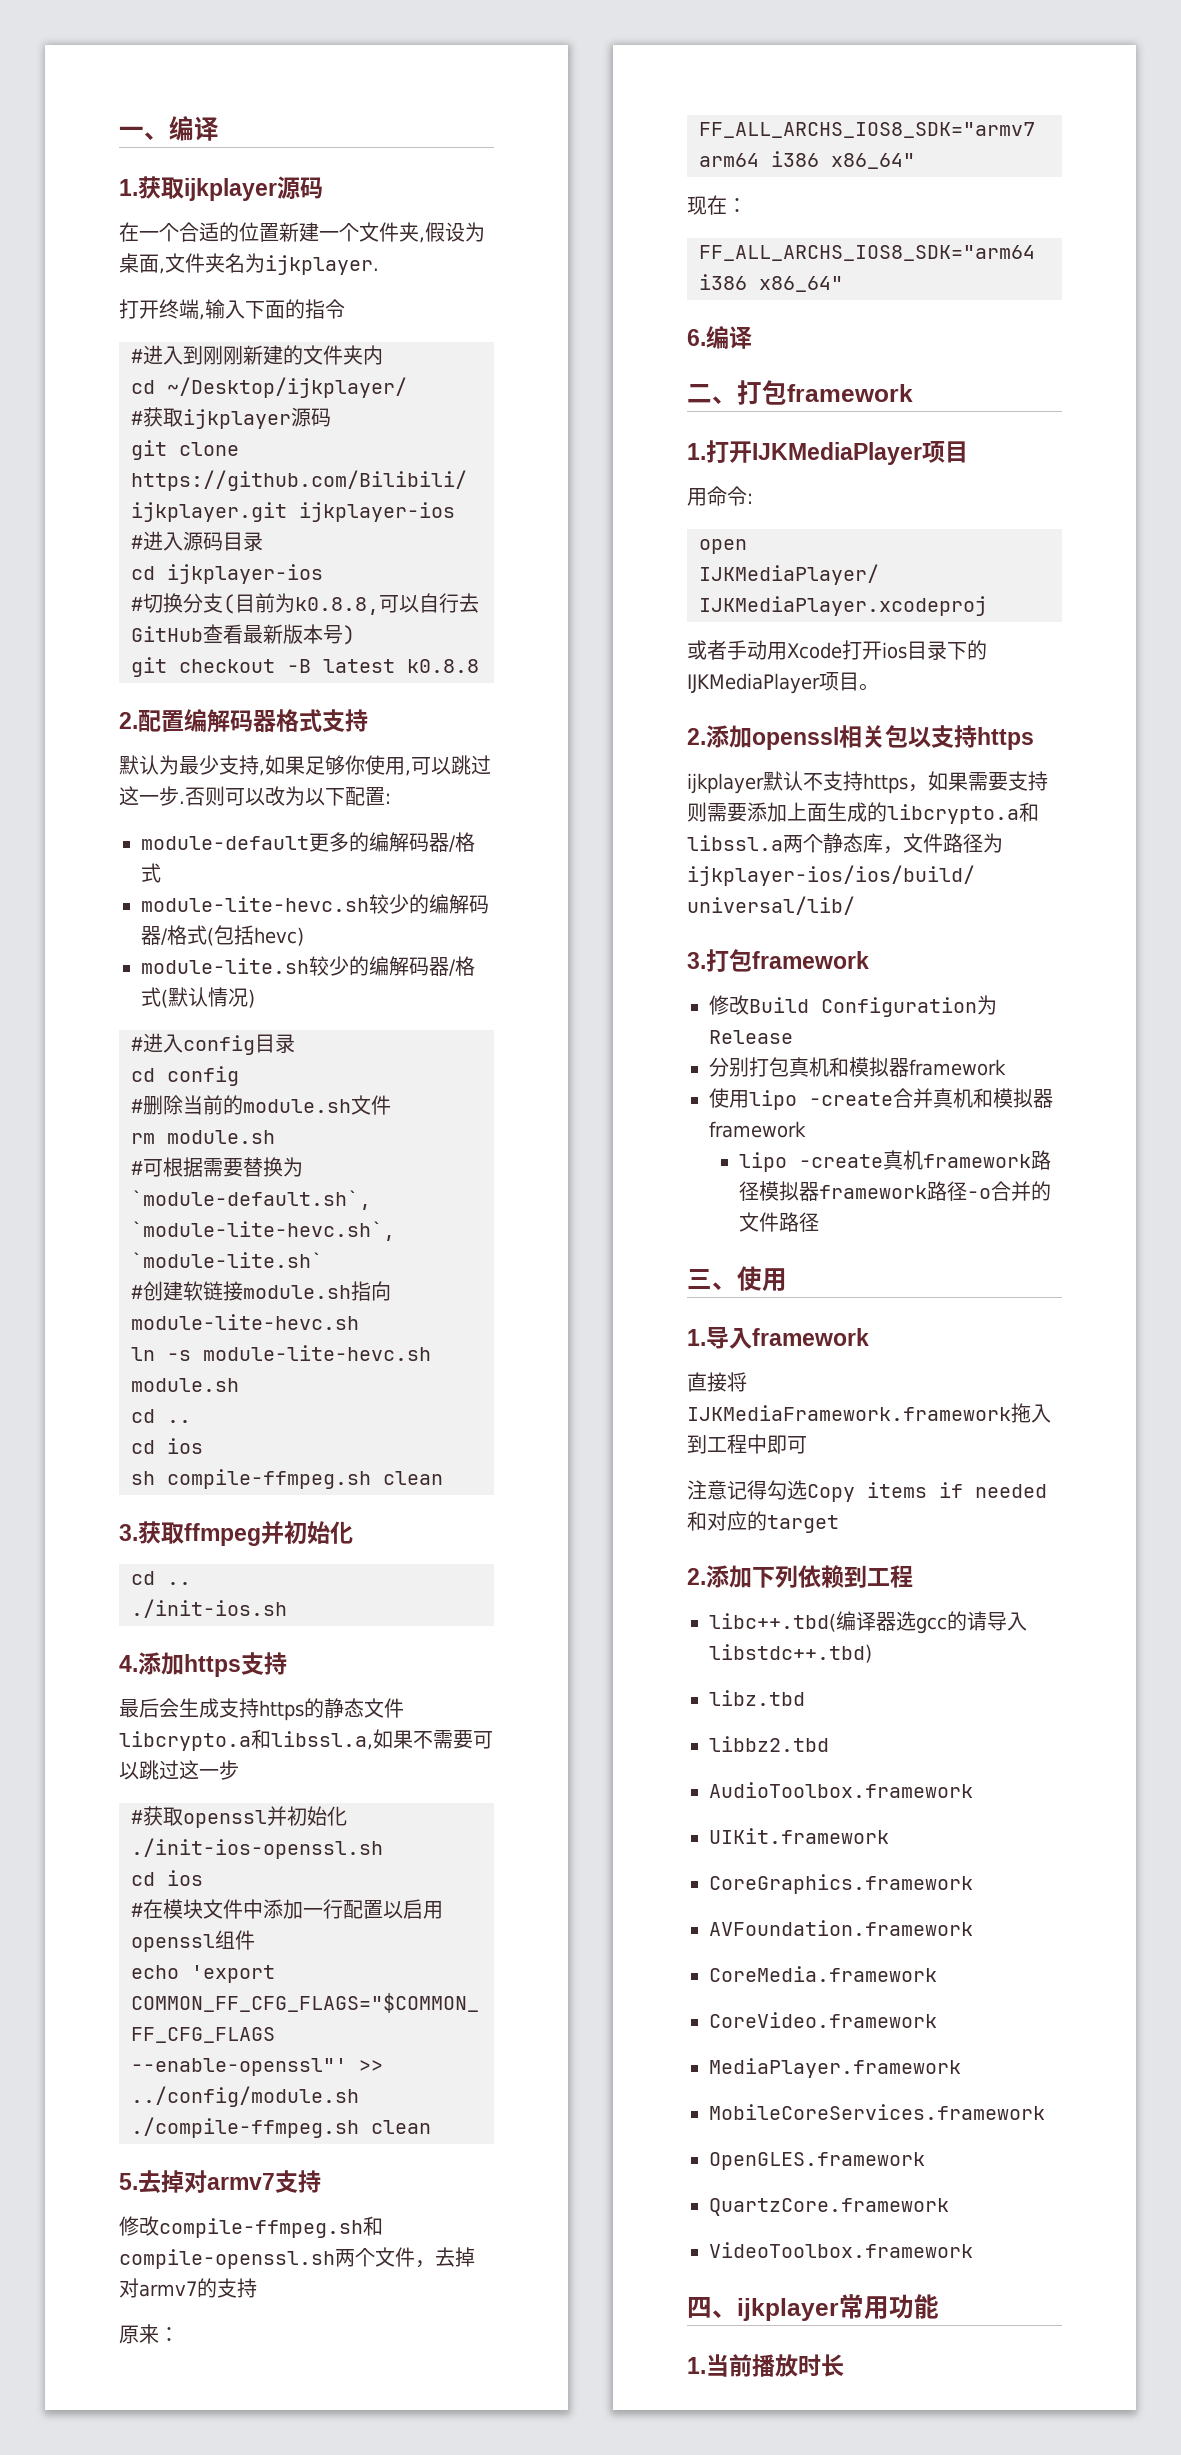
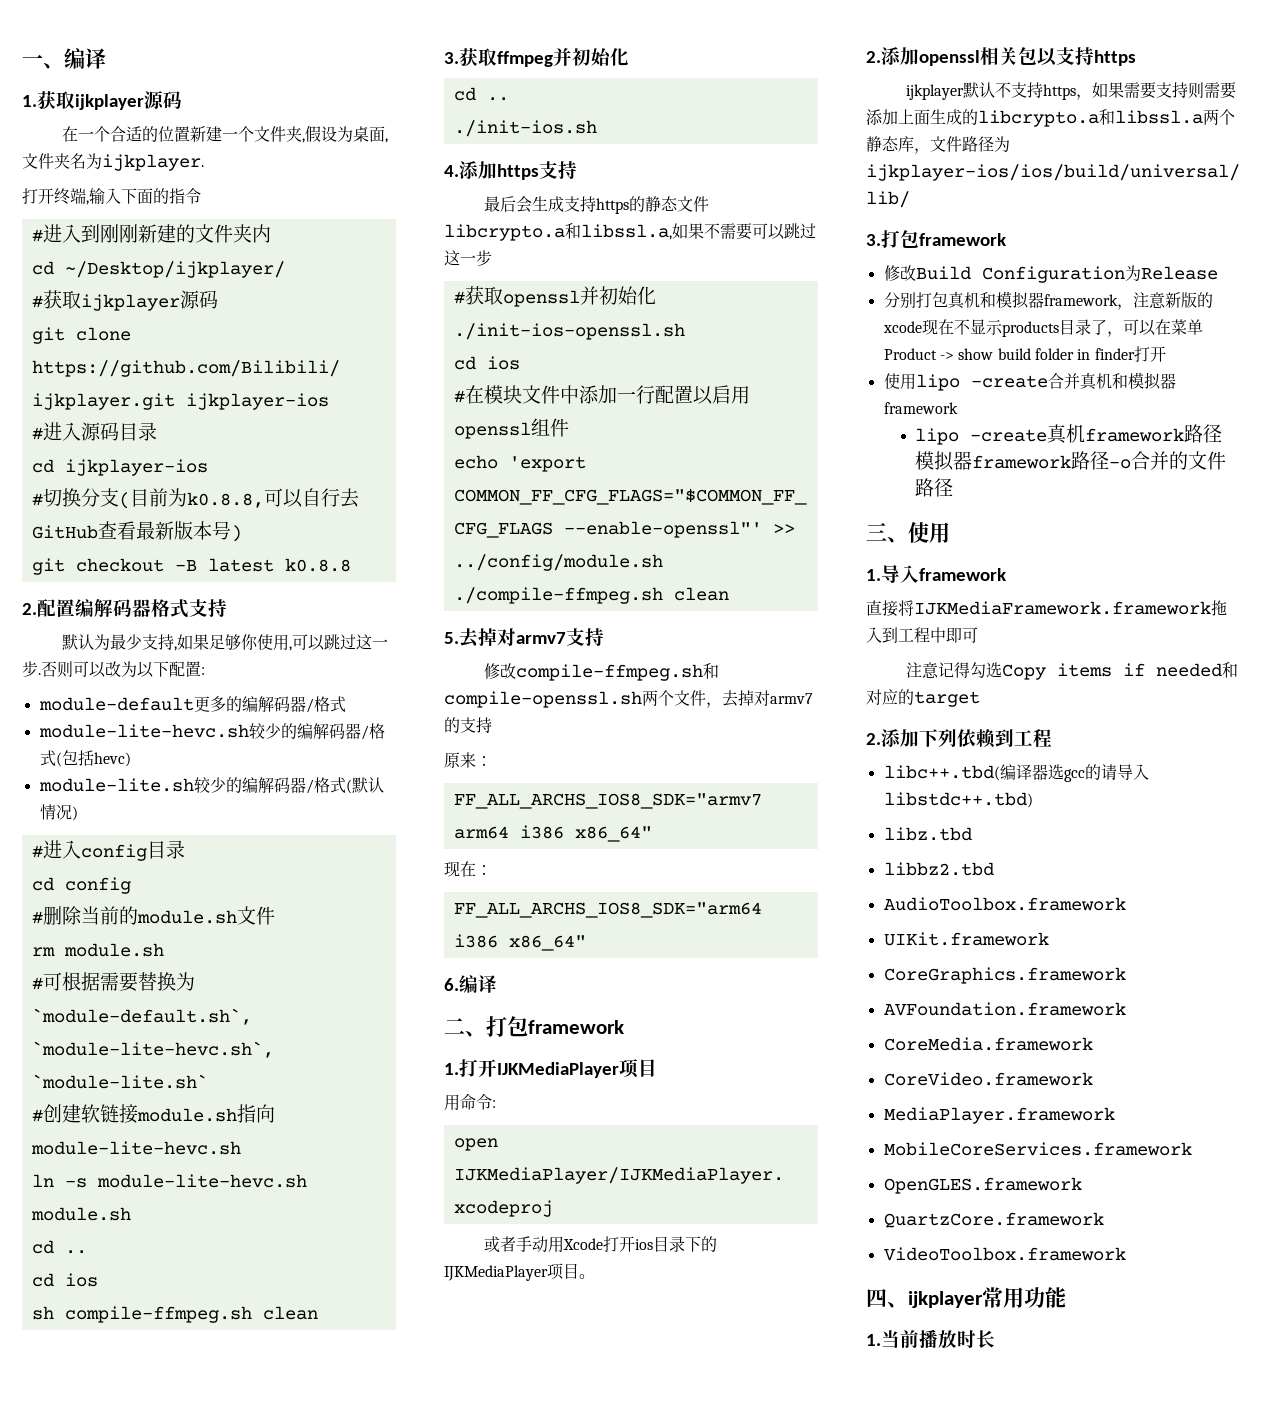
- 分别打包真机和模拟器framework
+ 分别打包真机和模拟器framework，注意新版的xcode现在不显示products目录了，可以在菜单Product -> show build folder in finder打开

